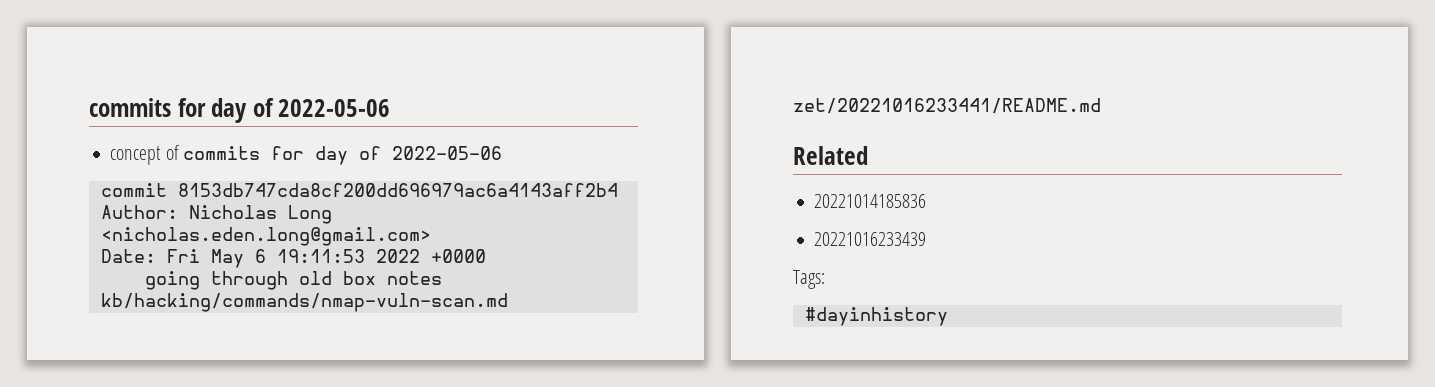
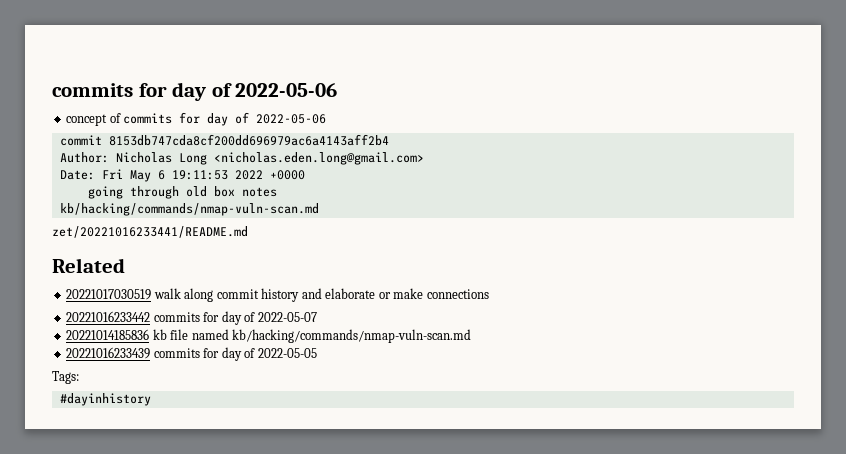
- 20221014185836
- 20221016233439
+ 20221017030519 walk along commit history and elaborate or make connections
+ 20221016233442 commits for day of 2022-05-07
+ 20221014185836 kb file named kb/hacking/commands/nmap-vuln-scan.md
+ 20221016233439 commits for day of 2022-05-05

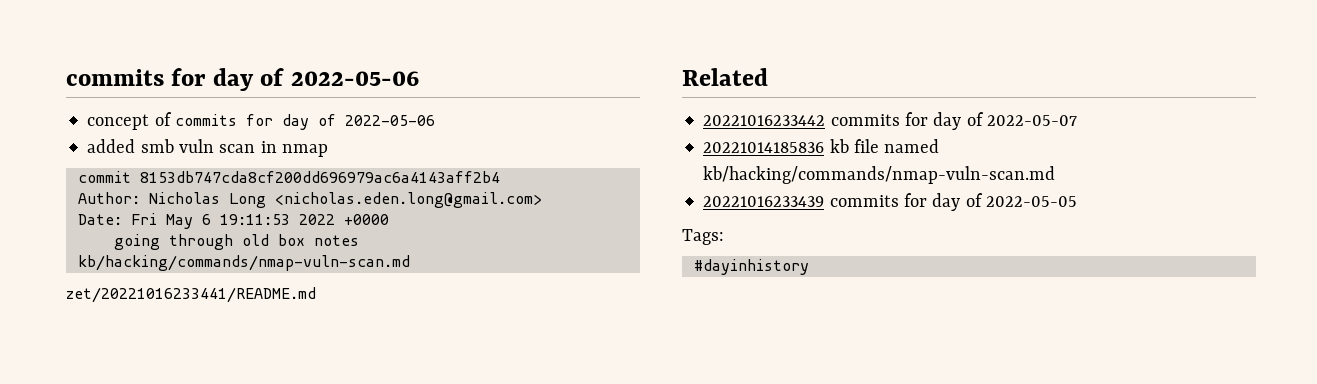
+ added smb vuln scan in nmap
- 20221017030519 walk along commit history and elaborate or make connections

